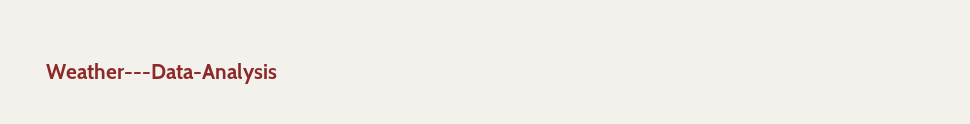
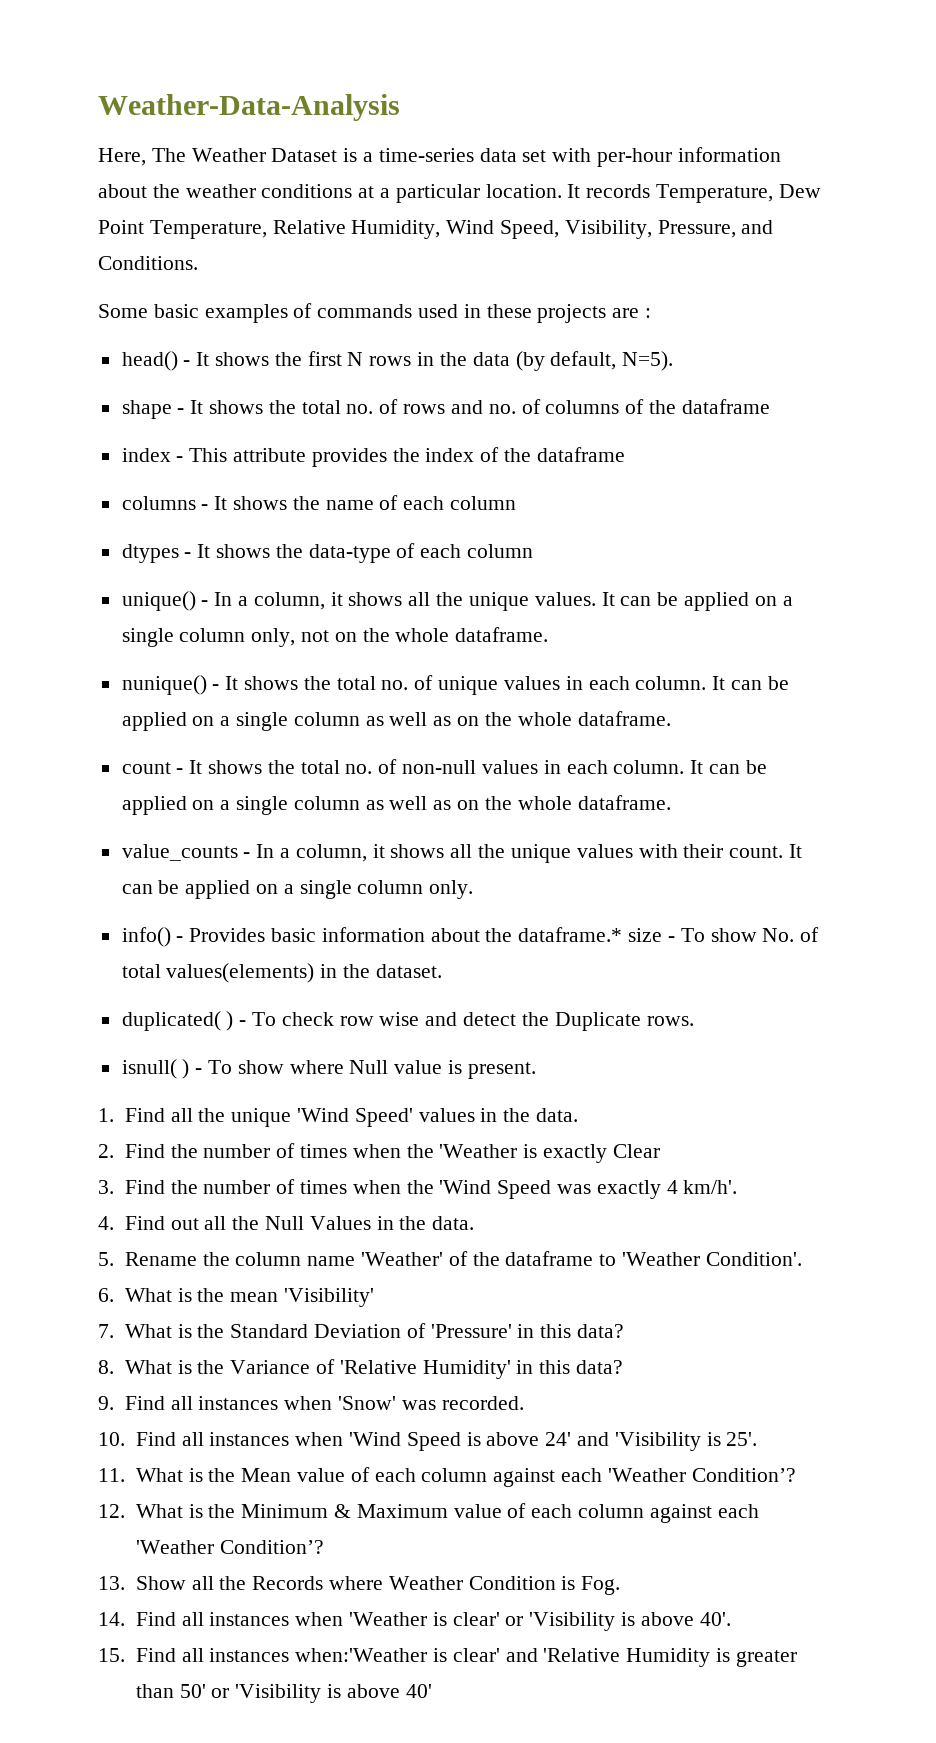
- Weather---Data-Analysis
+ Weather-Data-Analysis
+ Here, The Weather Dataset is a time-series data set with per-hour information about the weather conditions at a particular location. It records Temperature, Dew Point Temperature, Relative Humidity, Wind Speed, Visibility, Pressure, and Conditions.
+ Some basic examples of commands used in these projects are :
+ head() - It shows the first N rows in the data (by default, N=5).
+ shape - It shows the total no. of rows and no. of columns of the dataframe
+ index - This attribute provides the index of the dataframe
+ columns - It shows the name of each column
+ dtypes - It shows the data-type of each column
+ unique() - In a column, it shows all the unique values. It can be applied on a single column only, not on the whole dataframe.
+ nunique() - It shows the total no. of unique values in each column. It can be applied on a single column as well as on the whole dataframe.
+ count - It shows the total no. of non-null values in each column. It can be applied on a single column as well as on the whole dataframe.
+ value_counts - In a column, it shows all the unique values with their count. It can be applied on a single column only.
+ info() - Provides basic information about the dataframe.* size - To show No. of total values(elements) in the dataset.
+ duplicated( ) - To check row wise and detect the Duplicate rows.
+ isnull( ) - To show where Null value is present.
+ 1. Find all the unique 'Wind Speed' values in the data.
+ 2. Find the number of times when the 'Weather is exactly Clear
+ 3. Find the number of times when the 'Wind Speed was exactly 4 km/h'.
+ 4. Find out all the Null Values in the data.
+ 5. Rename the column name 'Weather' of the dataframe to 'Weather Condition'.
+ 6. What is the mean 'Visibility'
+ 7. What is the Standard Deviation of 'Pressure' in this data?
+ 8. What is the Variance of 'Relative Humidity' in this data?
+ 9. Find all instances when 'Snow' was recorded.
+ 10. Find all instances when 'Wind Speed is above 24' and 'Visibility is 25'.
+ 11. What is the Mean value of each column against each 'Weather Condition’?
+ 12. What is the Minimum & Maximum value of each column against each 'Weather Condition’?
+ 13. Show all the Records where Weather Condition is Fog.
+ 14. Find all instances when 'Weather is clear' or 'Visibility is above 40'.
+ 15. Find all instances when:'Weather is clear' and 'Relative Humidity is greater than 50' or 'Visibility is above 40'

